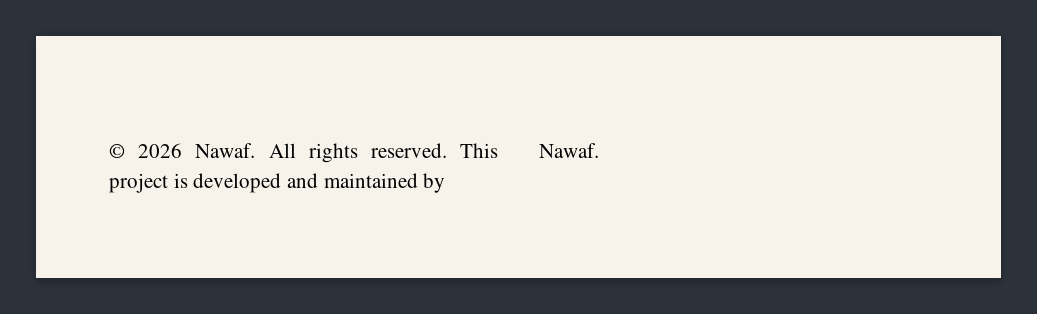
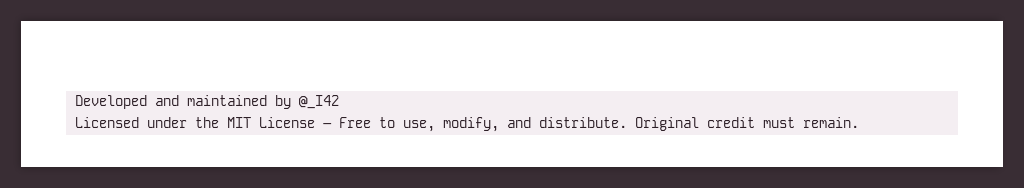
- © 2026 Nawaf. All rights reserved. This project is developed and maintained by Nawaf.
+ Developed and maintained by @_I42
+ Licensed under the MIT License – Free to use, modify, and distribute. Original credit must remain.

